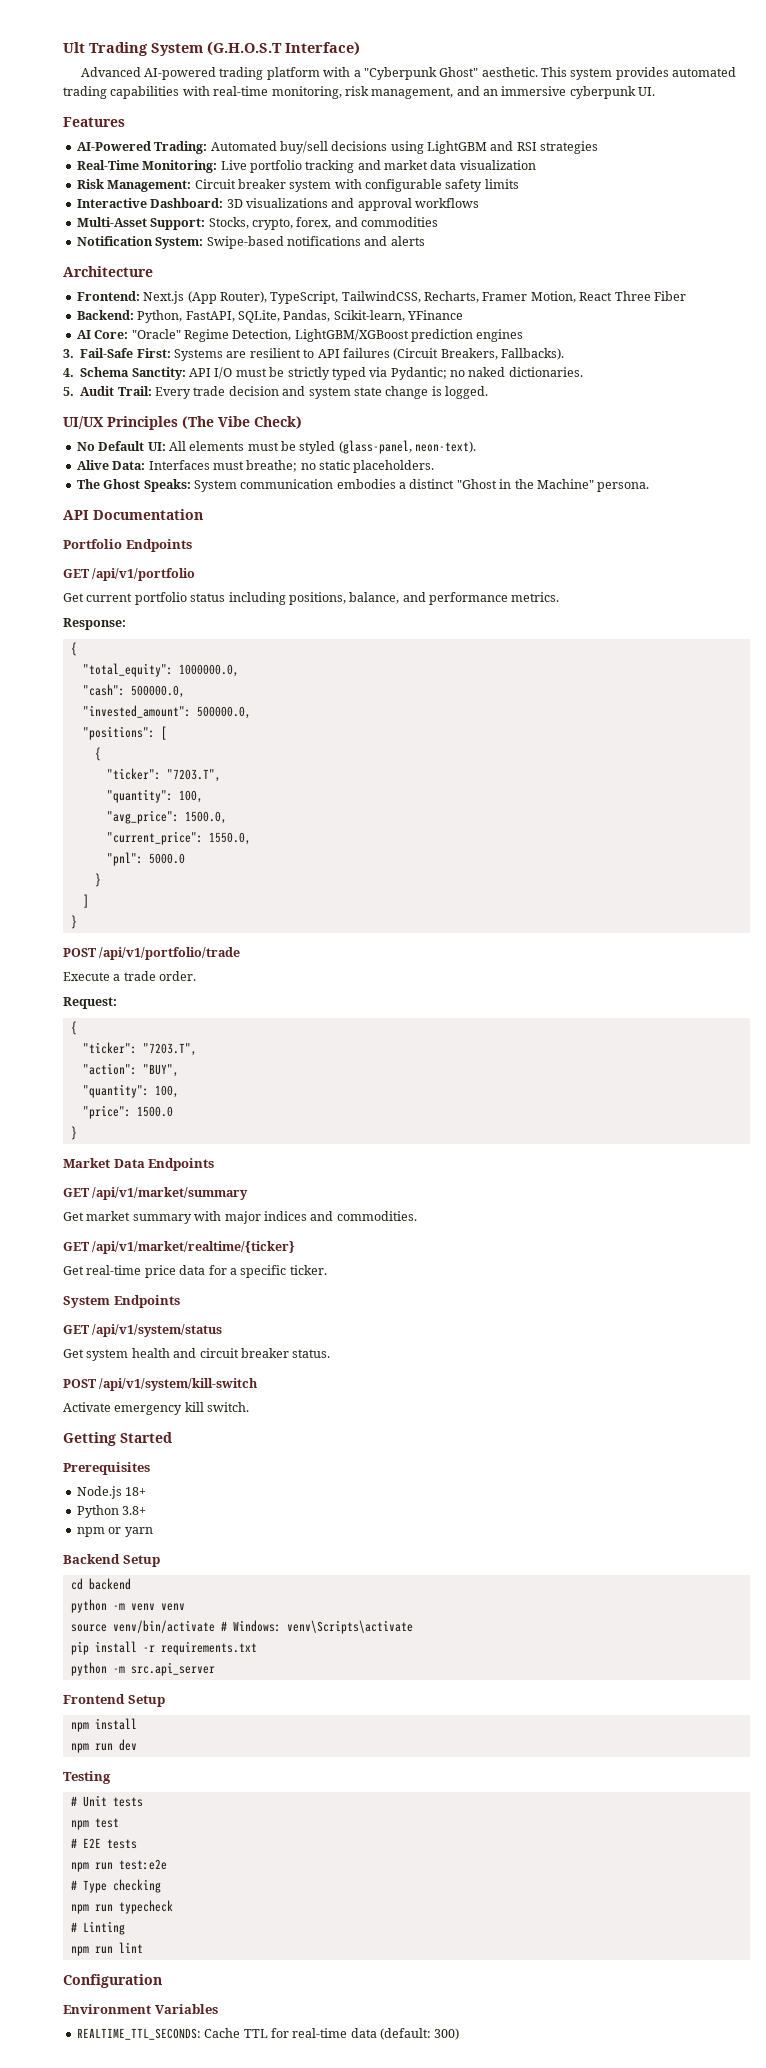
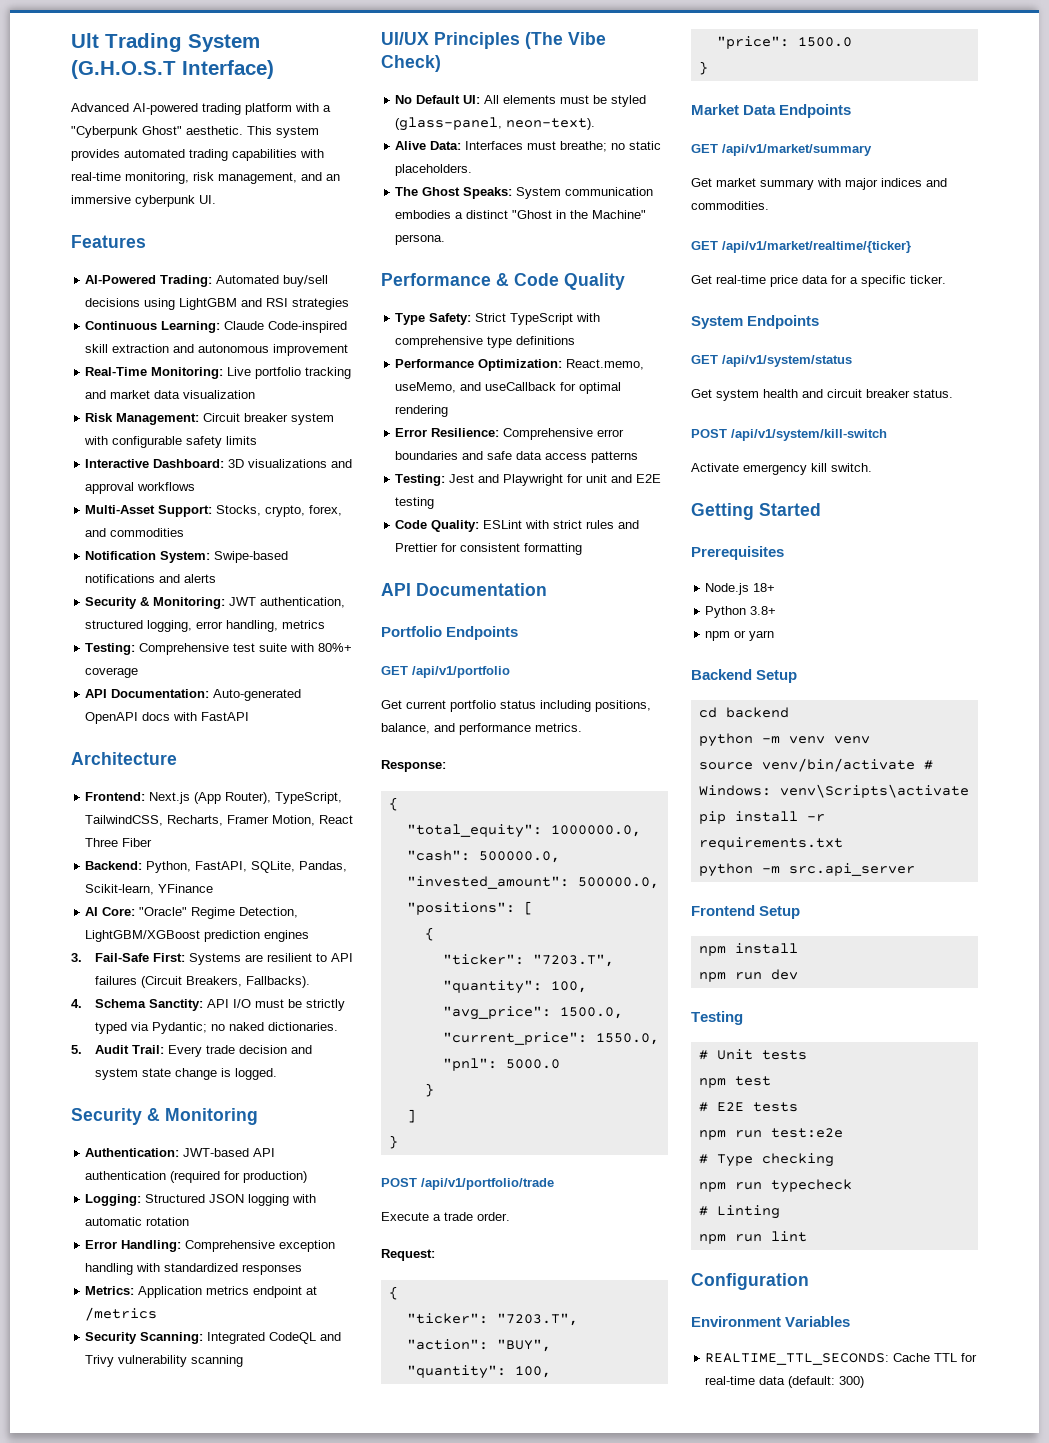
+ Continuous Learning: Claude Code-inspired skill extraction and autonomous improvement
+ Security & Monitoring: JWT authentication, structured logging, error handling, metrics
+ Testing: Comprehensive test suite with 80%+ coverage
+ API Documentation: Auto-generated OpenAPI docs with FastAPI
+ Security & Monitoring
+ Authentication: JWT-based API authentication (required for production)
+ Logging: Structured JSON logging with automatic rotation
+ Error Handling: Comprehensive exception handling with standardized responses
+ Metrics: Application metrics endpoint at /metrics
+ Security Scanning: Integrated CodeQL and Trivy vulnerability scanning
+ Performance & Code Quality
+ Type Safety: Strict TypeScript with comprehensive type definitions
+ Performance Optimization: React.memo, useMemo, and useCallback for optimal rendering
+ Error Resilience: Comprehensive error boundaries and safe data access patterns
+ Testing: Jest and Playwright for unit and E2E testing
+ Code Quality: ESLint with strict rules and Prettier for consistent formatting

